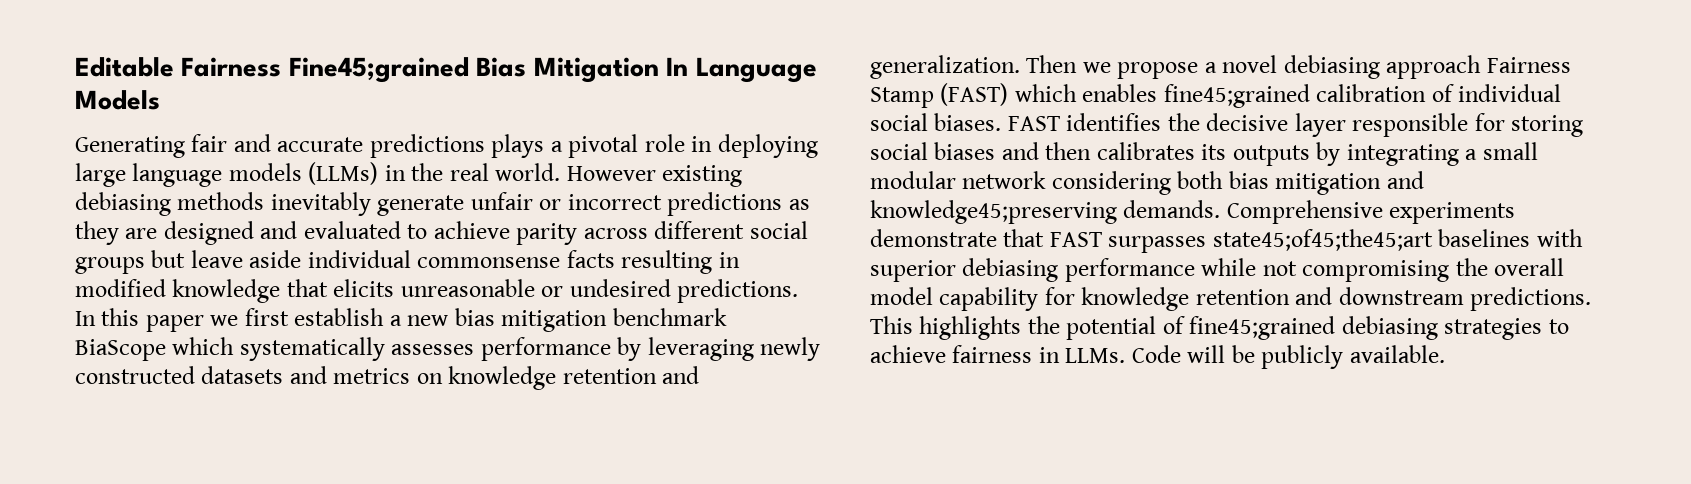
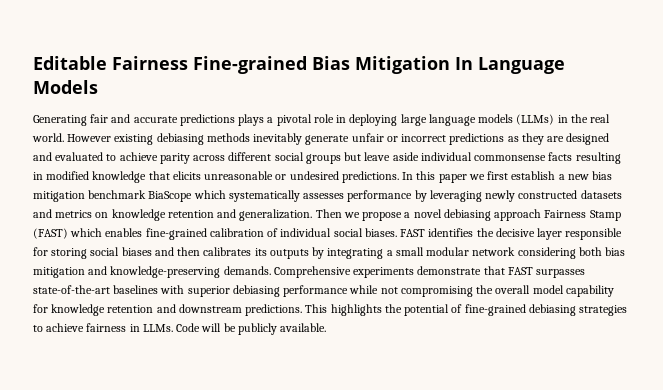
- Editable Fairness Fine45;grained Bias Mitigation In Language Models
+ Editable Fairness Fine-grained Bias Mitigation In Language Models
- Then we propose a novel debiasing approach Fairness Stamp (FAST) which enables fine45;grained calibration of individual social biases.
+ Then we propose a novel debiasing approach Fairness Stamp (FAST) which enables fine-grained calibration of individual social biases.
- FAST identifies the decisive layer responsible for storing social biases and then calibrates its outputs by integrating a small modular network considering both bias mitigation and knowledge45;preserving demands.
+ FAST identifies the decisive layer responsible for storing social biases and then calibrates its outputs by integrating a small modular network considering both bias mitigation and knowledge-preserving demands.
- Comprehensive experiments demonstrate that FAST surpasses state45;of45;the45;art baselines with superior debiasing performance while not compromising the overall model capability for knowledge retention and downstream predictions.
+ Comprehensive experiments demonstrate that FAST surpasses state-of-the-art baselines with superior debiasing performance while not compromising the overall model capability for knowledge retention and downstream predictions.
- This highlights the potential of fine45;grained debiasing strategies to achieve fairness in LLMs.
+ This highlights the potential of fine-grained debiasing strategies to achieve fairness in LLMs.

